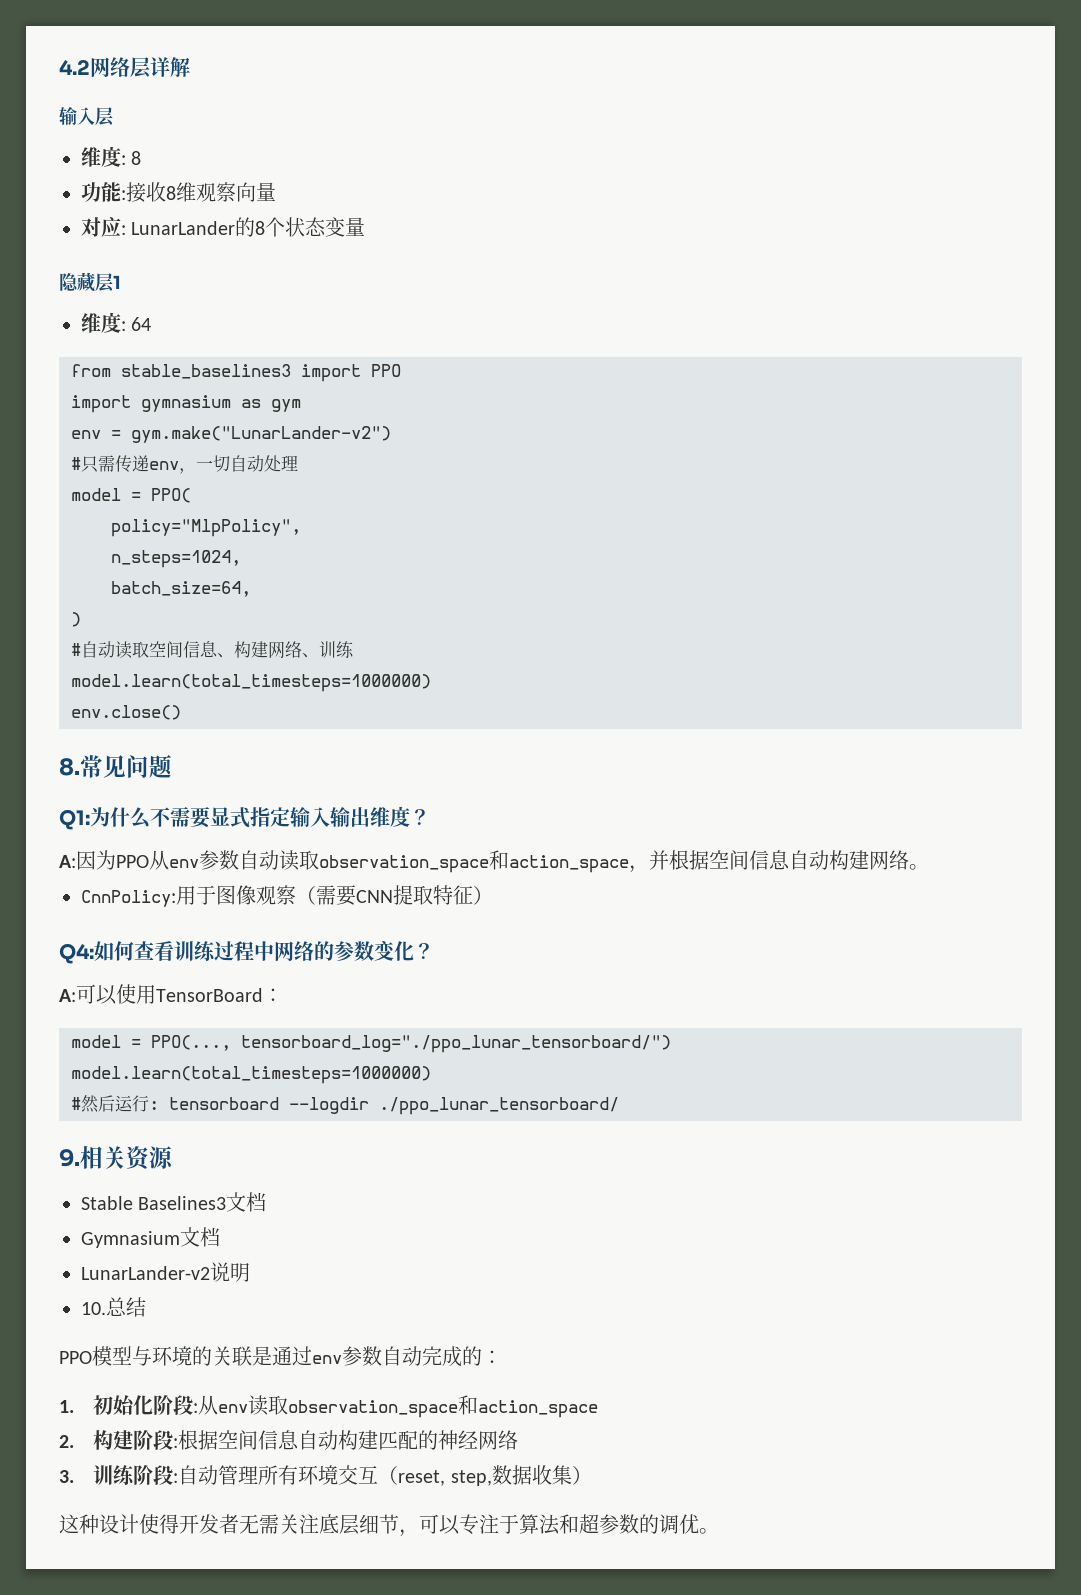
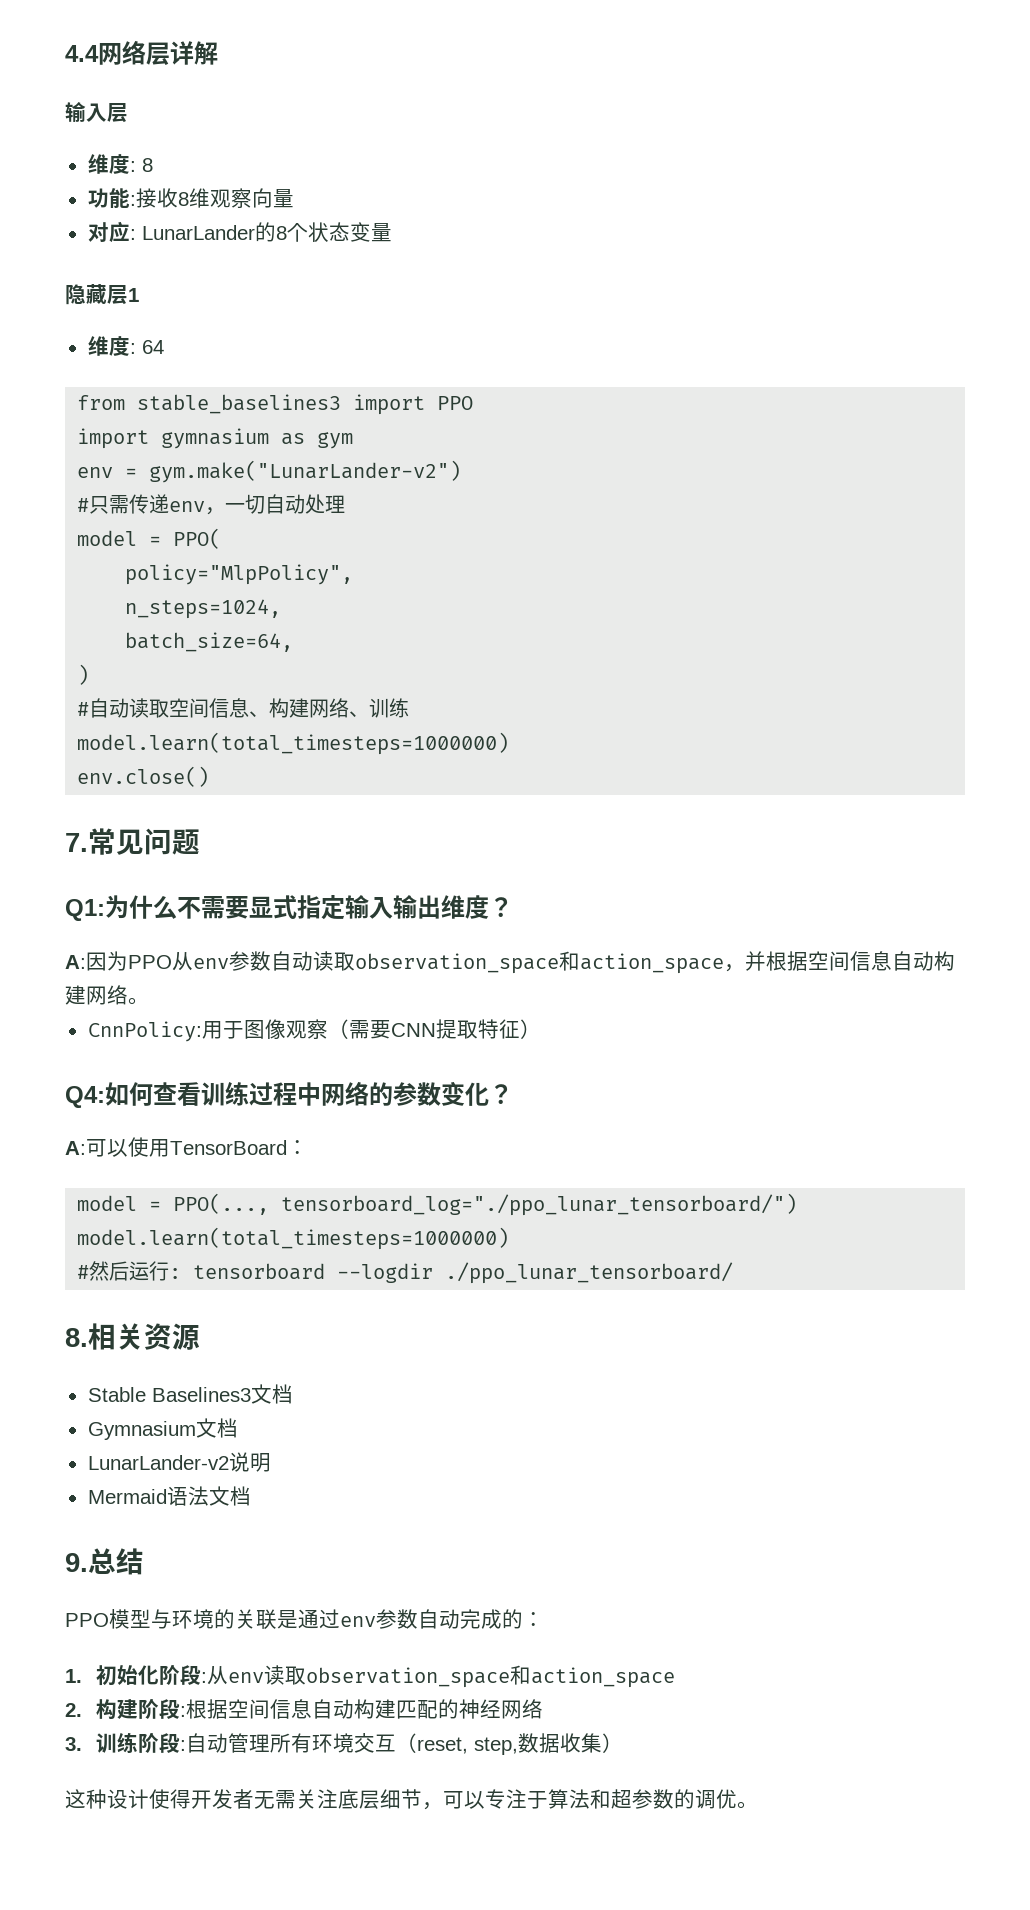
- 4.2网络层详解
+ 4.4网络层详解
- 8.常见问题
+ 7.常见问题
- 9.相关资源
+ 8.相关资源
- 10.总结
+ Mermaid语法文档
+ 9.总结

